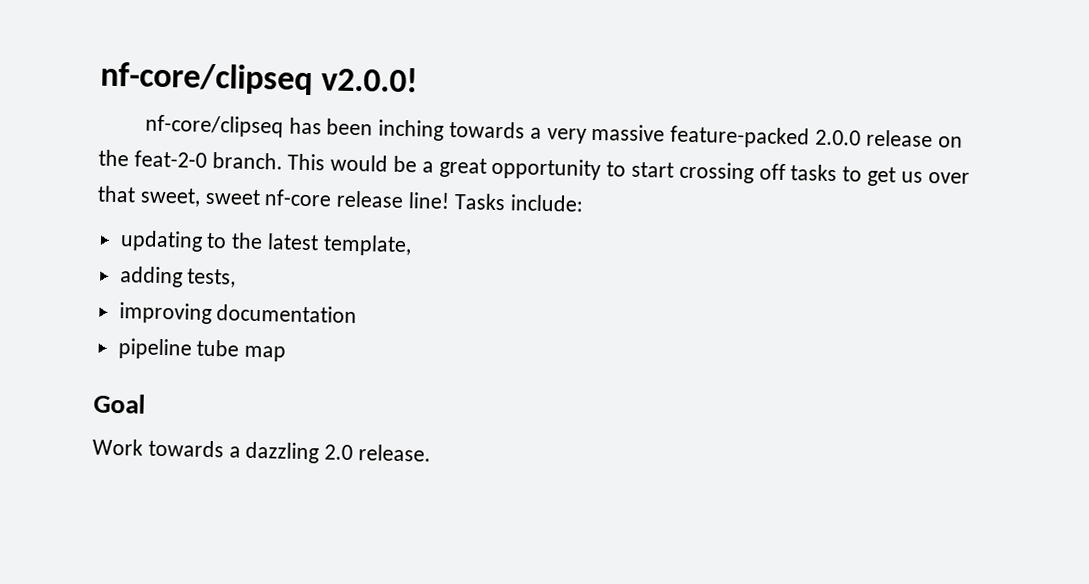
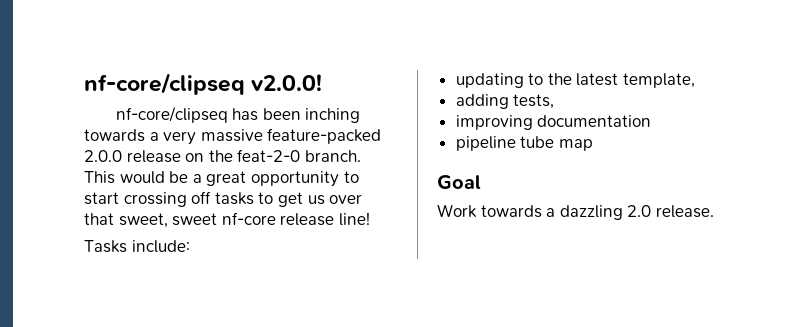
- This would be a great opportunity to start crossing off tasks to get us over that sweet, sweet nf-core release line! Tasks include:
+ This would be a great opportunity to start crossing off tasks to get us over that sweet, sweet nf-core release line!
+ Tasks include:

